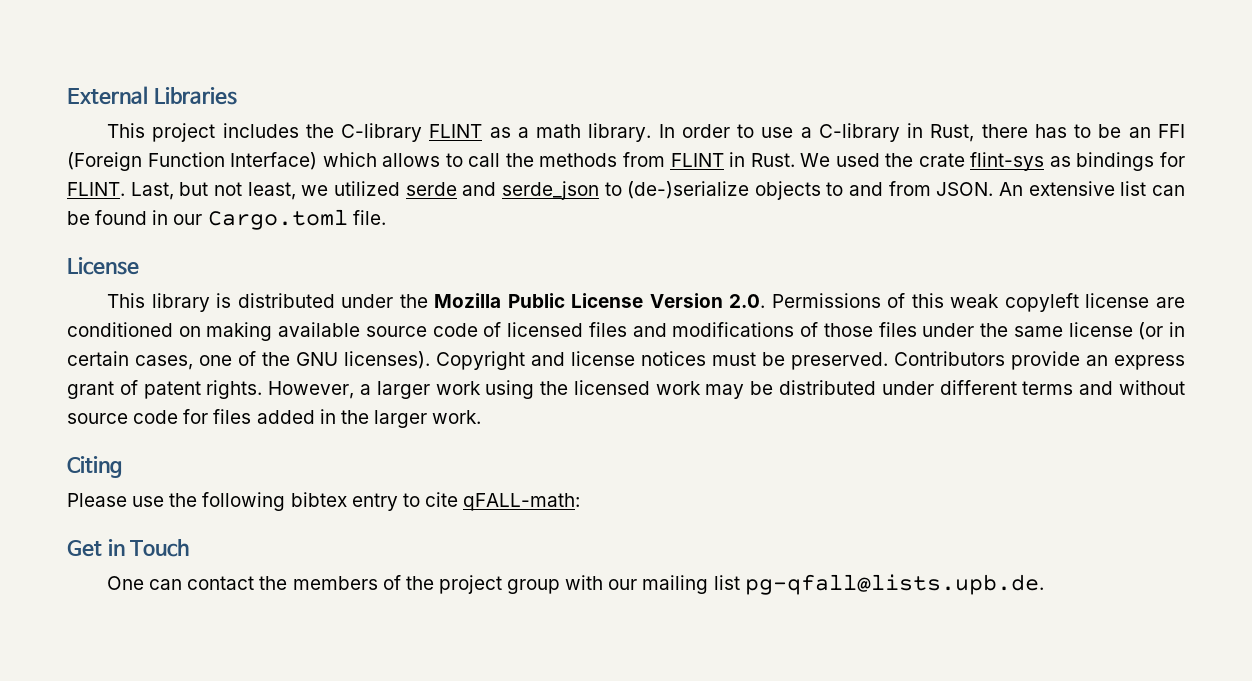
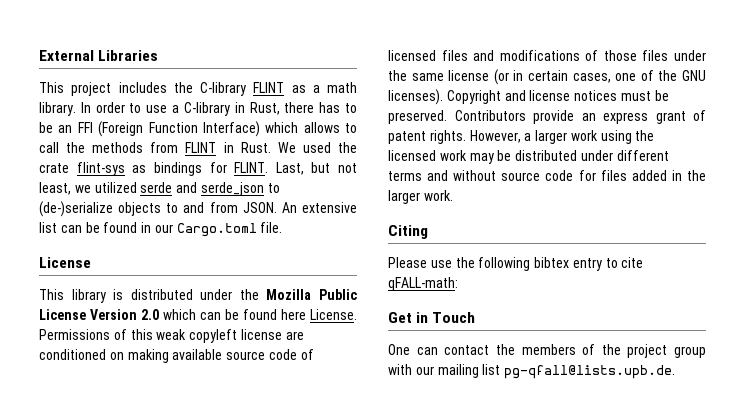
- This library is distributed under the Mozilla Public License Version 2.0. Permissions of this weak copyleft license are conditioned on making available source code of licensed files and modifications of those files under the same license (or in certain cases, one of the GNU licenses).
+ This library is distributed under the Mozilla Public License Version 2.0 which can be found here License. Permissions of this weak copyleft license are conditioned on making available source code of licensed files and modifications of those files under the same license (or in certain cases, one of the GNU licenses).

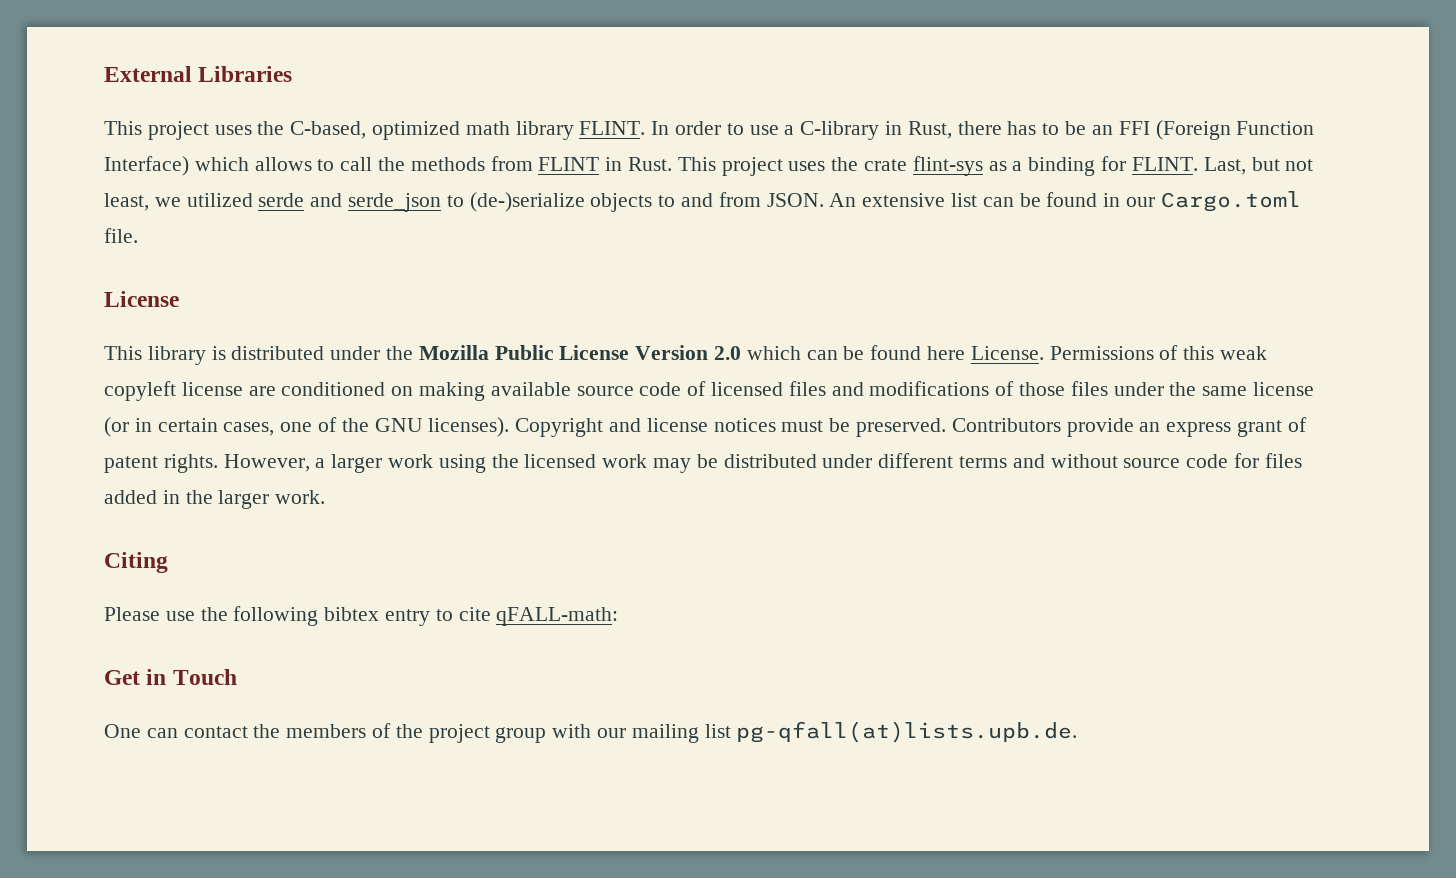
- This project includes the C-library FLINT as a math library.
+ This project uses the C-based, optimized math library FLINT.
- We used the crate flint-sys as bindings for FLINT.
+ This project uses the crate flint-sys as a binding for FLINT.
- One can contact the members of the project group with our mailing list pg-qfall@lists.upb.de.
+ One can contact the members of the project group with our mailing list pg-qfall(at)lists.upb.de.

